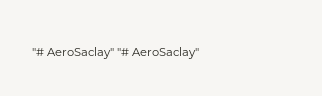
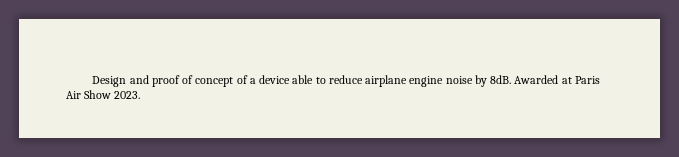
- "# AeroSaclay" "# AeroSaclay"
+ Design and proof of concept of a device able to reduce airplane engine noise by 8dB. Awarded at Paris Air Show 2023.

